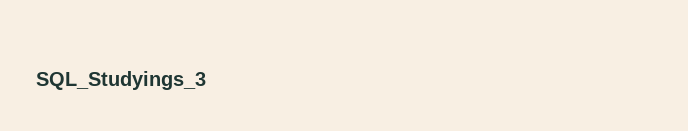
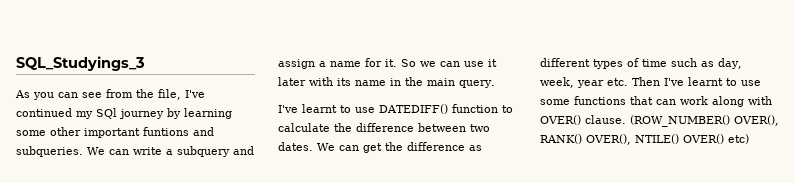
+ As you can see from the file, I've continued my SQl journey by learning some other important funtions and subqueries. We can write a subquery and assign a name for it. So we can use it later with its name in the main query.
+ I've learnt to use DATEDIFF() function to calculate the difference between two dates. We can get the difference as different types of time such as day, week, year etc. Then I've learnt to use some functions that can work along with OVER() clause. (ROW_NUMBER() OVER(), RANK() OVER(), NTILE() OVER() etc)

